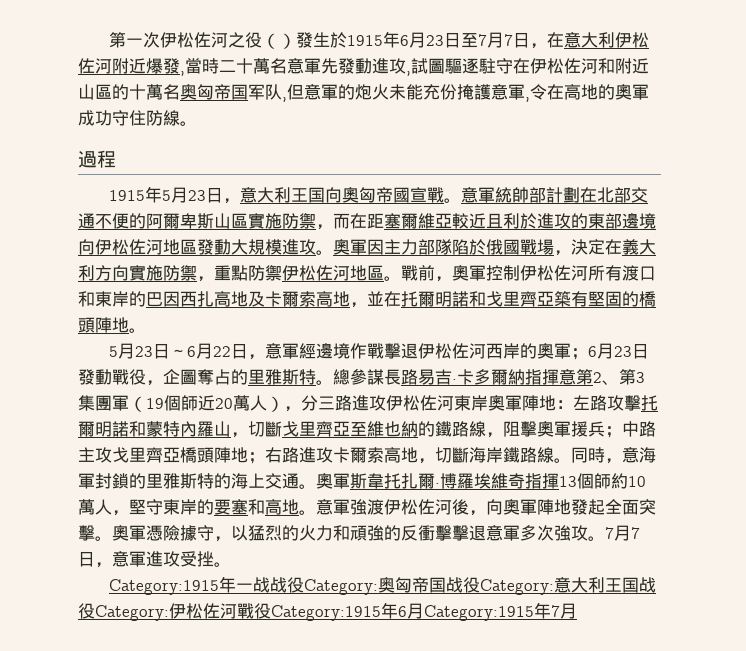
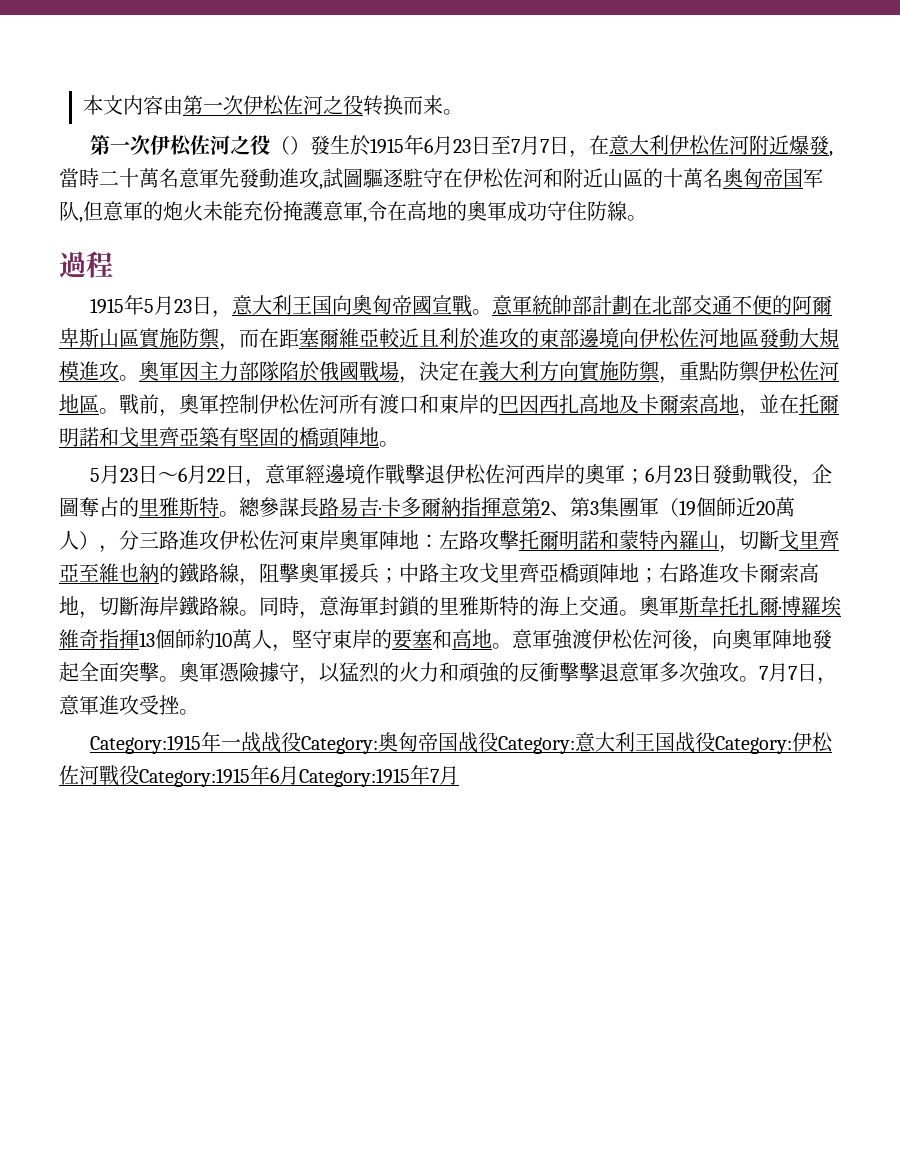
+ 本文内容由第一次伊松佐河之役转换而来。

